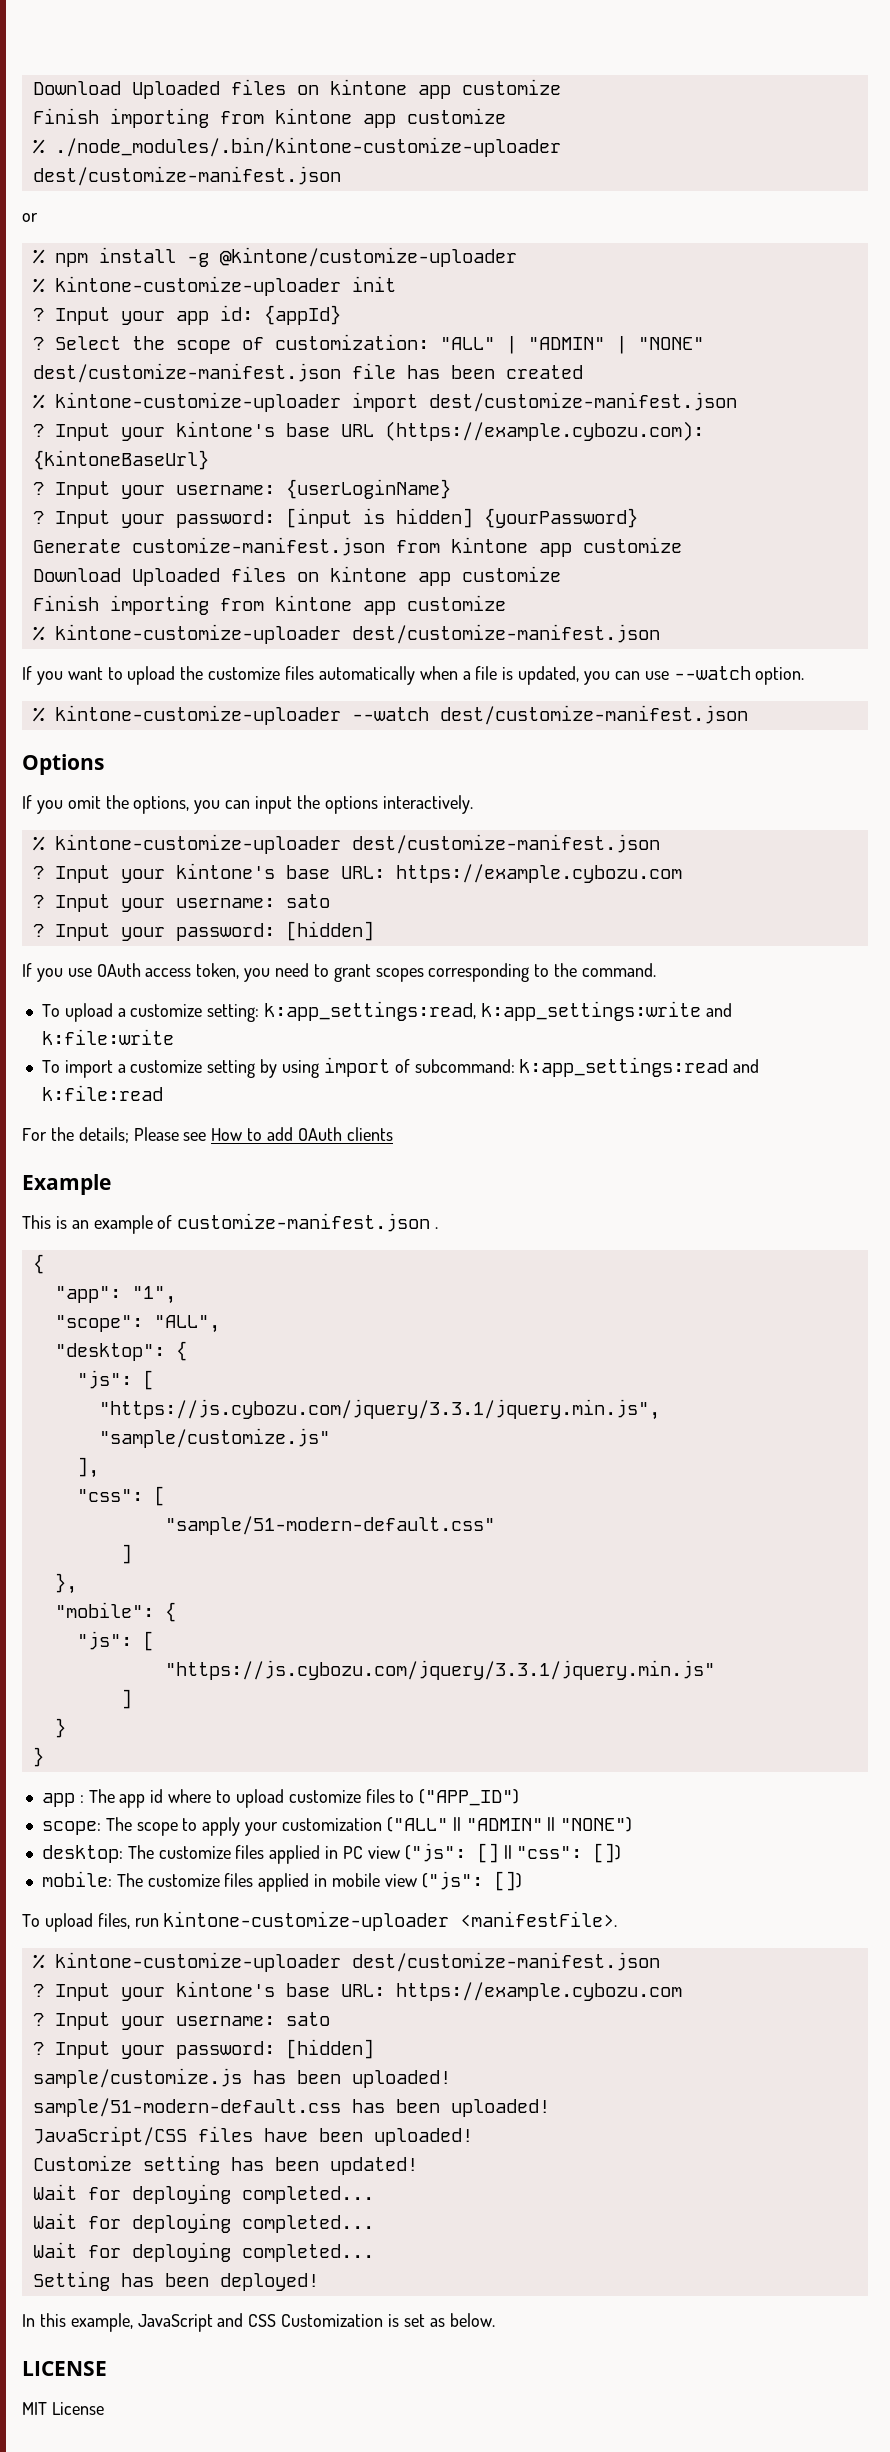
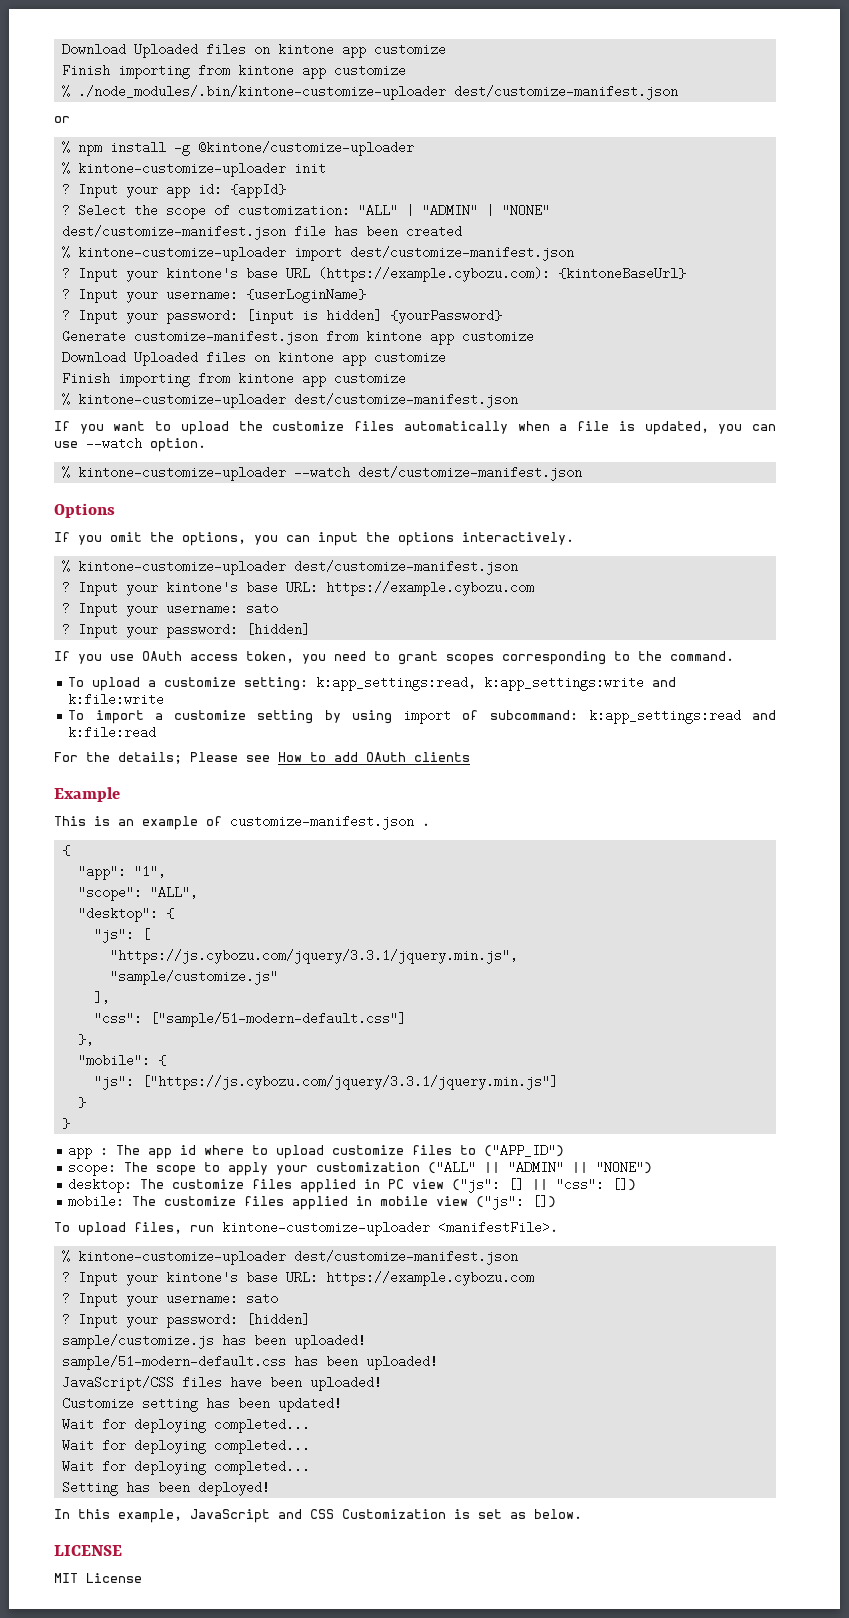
- "css": [
- "sample/51-modern-default.css"
- ]
+ "css": ["sample/51-modern-default.css"]
  "mobile": {
- "js": [
- "https://js.cybozu.com/jquery/3.3.1/jquery.min.js"
- ]
+ "js": ["https://js.cybozu.com/jquery/3.3.1/jquery.min.js"]

